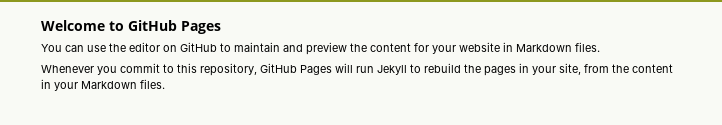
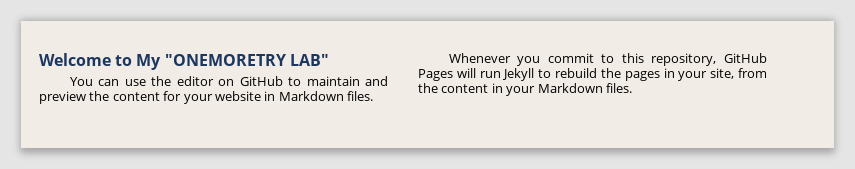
- Welcome to GitHub Pages
+ Welcome to My "ONEMORETRY LAB"

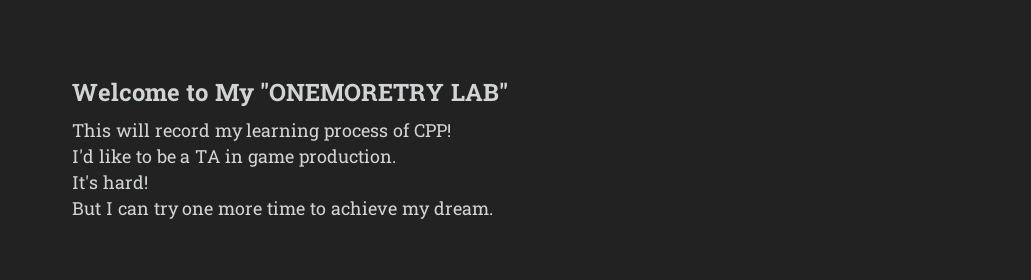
- You can use the editor on GitHub to maintain and preview the content for your website in Markdown files.
- Whenever you commit to this repository, GitHub Pages will run Jekyll to rebuild the pages in your site, from the content in your Markdown files.
+ This will record my learning process of CPP!
+ I'd like to be a TA in game production.
+ It's hard!
+ But I can try one more time to achieve my dream.

